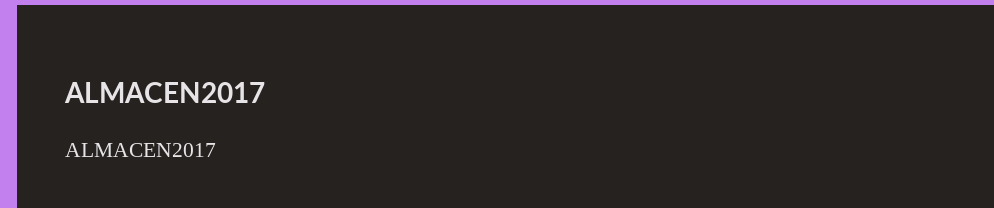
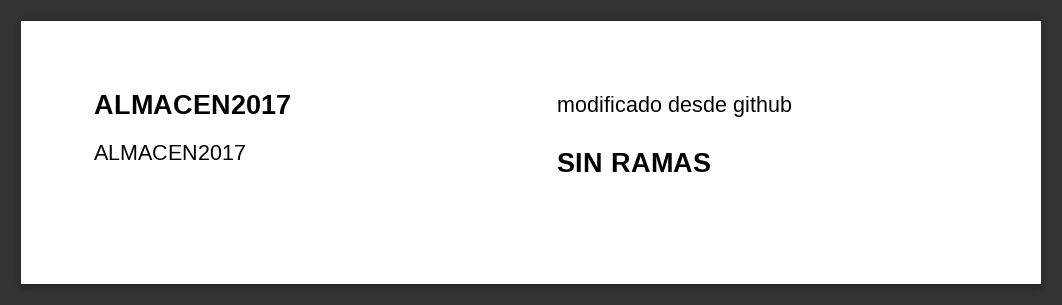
+ modificado desde github
+ SIN RAMAS

